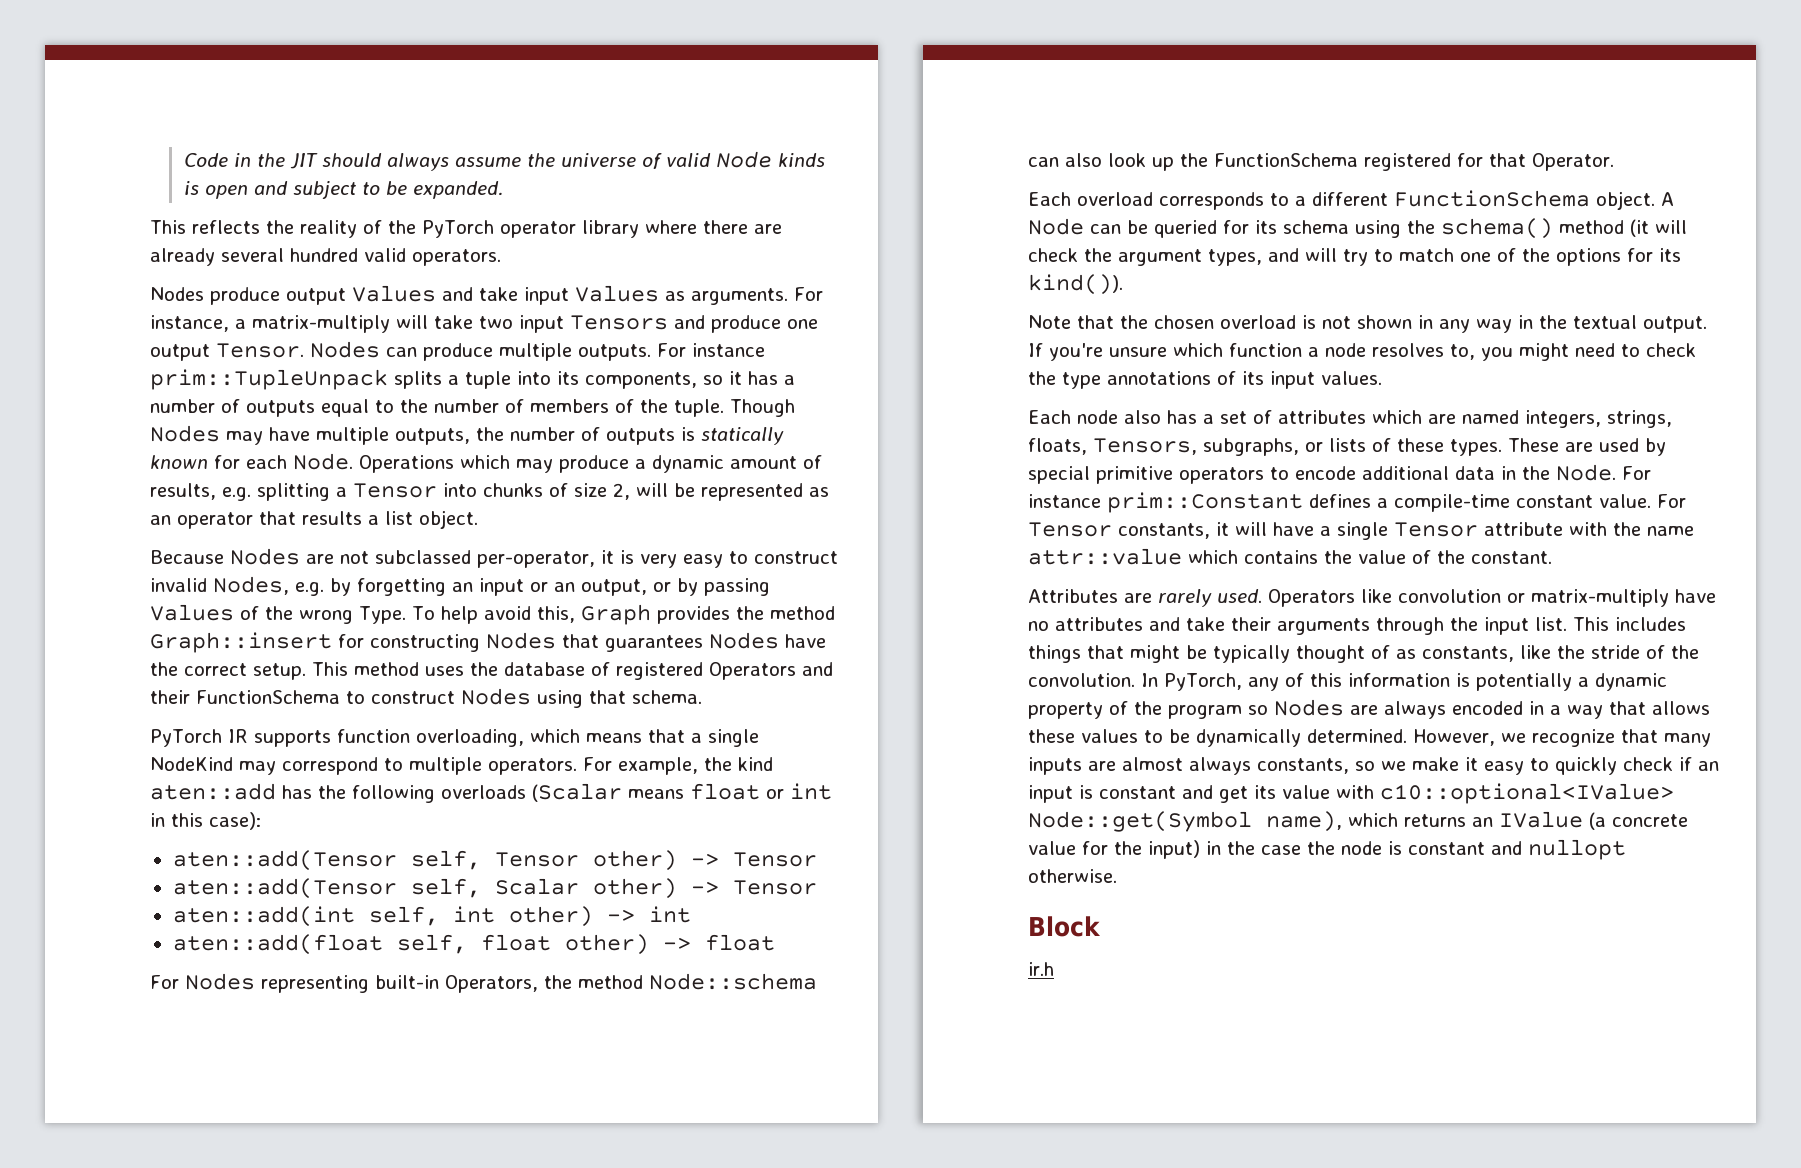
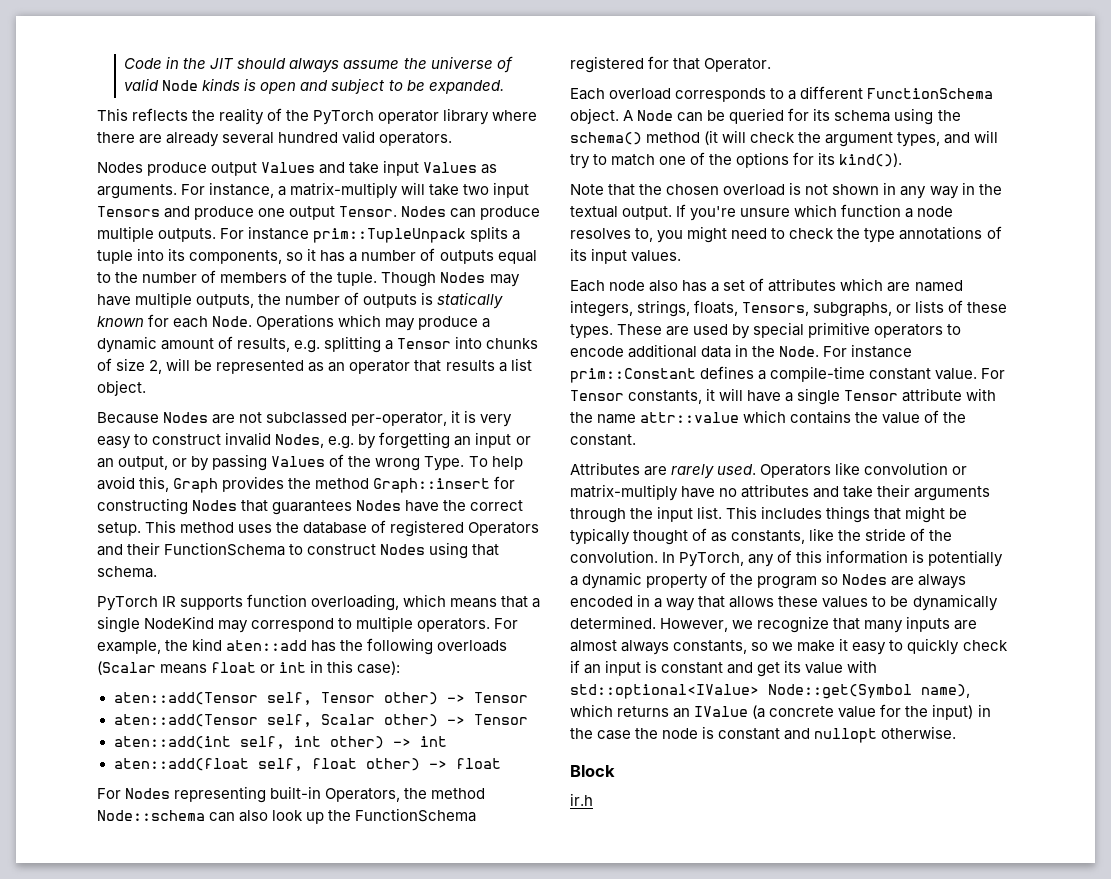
- However, we recognize that many inputs are almost always constants, so we make it easy to quickly check if an input is constant and get its value with c10::optional<IValue> Node::get(Symbol name), which returns an IValue (a concrete value for the input) in the case the node is constant and nullopt otherwise.
+ However, we recognize that many inputs are almost always constants, so we make it easy to quickly check if an input is constant and get its value with std::optional<IValue> Node::get(Symbol name), which returns an IValue (a concrete value for the input) in the case the node is constant and nullopt otherwise.

